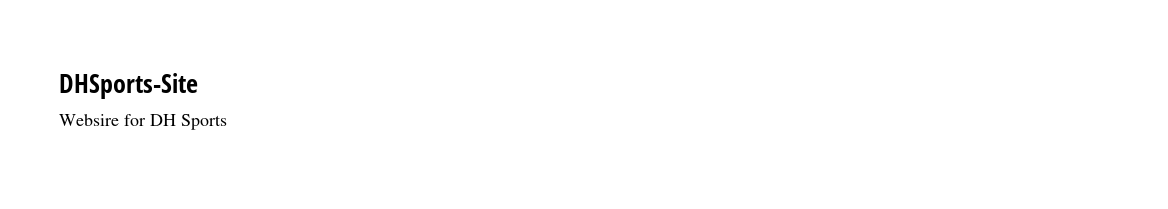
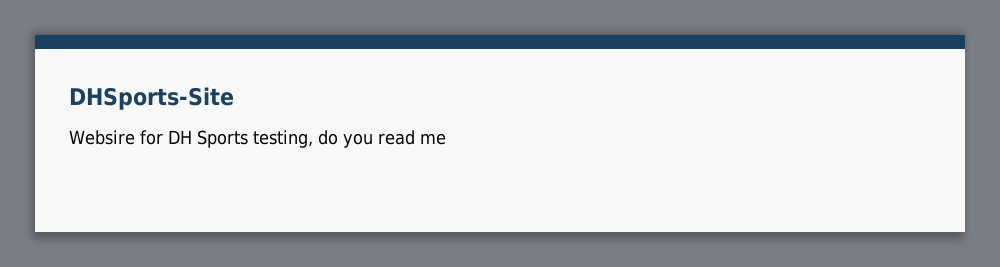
- Websire for DH Sports
+ Websire for DH Sports testing, do you read me

